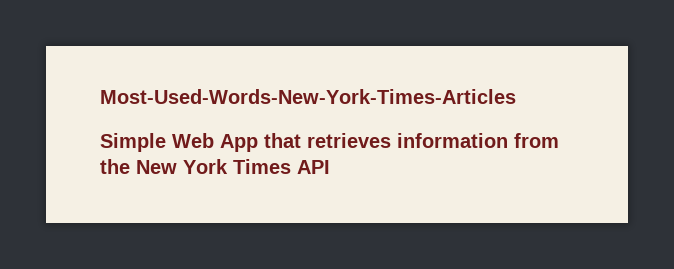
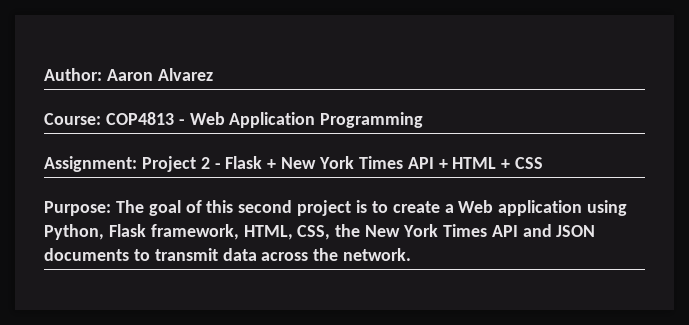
- Most-Used-Words-New-York-Times-Articles
- Simple Web App that retrieves information from the New York Times API
+ Author: Aaron Alvarez
+ Course: COP4813 - Web Application Programming
+ Assignment: Project 2 - Flask + New York Times API + HTML + CSS
+ Purpose: The goal of this second project is to create a Web application using Python, Flask framework, HTML, CSS, the New York Times API and JSON documents to transmit data across the network.

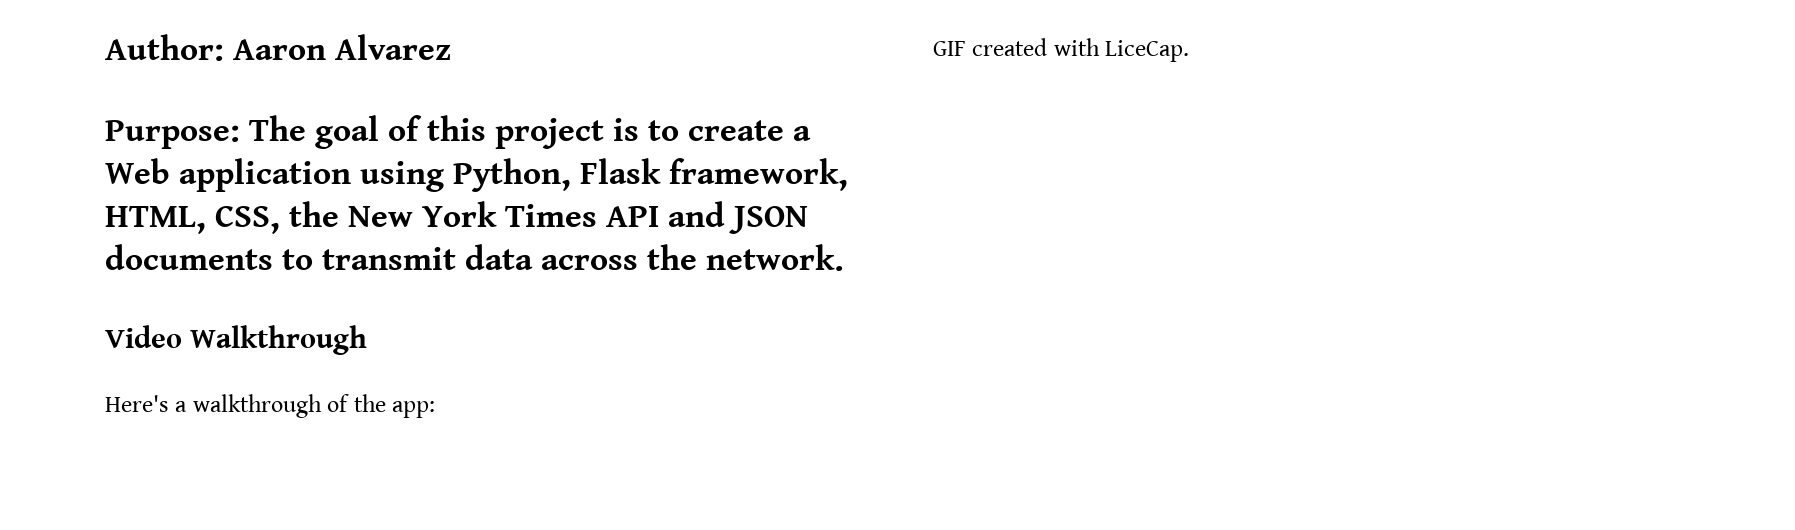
- Course: COP4813 - Web Application Programming
- Assignment: Project 2 - Flask + New York Times API + HTML + CSS
- Purpose: The goal of this second project is to create a Web application using Python, Flask framework, HTML, CSS, the New York Times API and JSON documents to transmit data across the network.
+ Purpose: The goal of this project is to create a Web application using Python, Flask framework, HTML, CSS, the New York Times API and JSON documents to transmit data across the network.
+ Video Walkthrough
+ Here's a walkthrough of the app:
+ GIF created with LiceCap.

